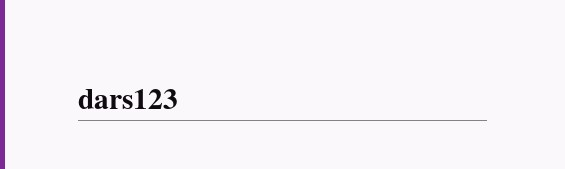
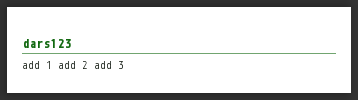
+ add 1 add 2 add 3

